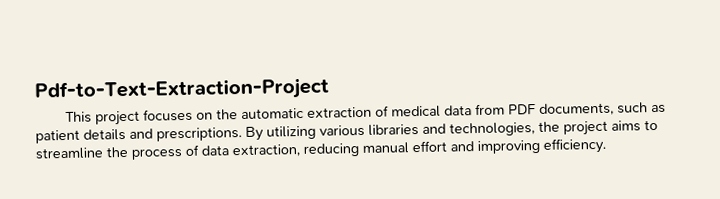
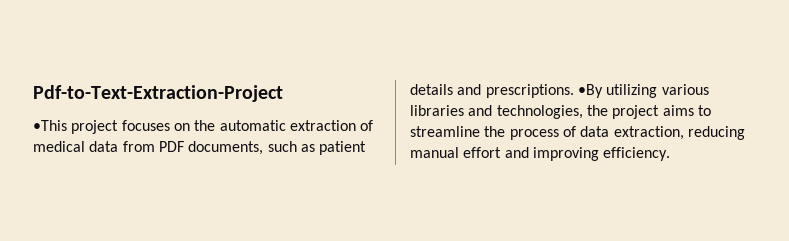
- This project focuses on the automatic extraction of medical data from PDF documents, such as patient details and prescriptions.
+ •This project focuses on the automatic extraction of medical data from PDF documents, such as patient details and prescriptions.
- By utilizing various libraries and technologies, the project aims to streamline the process of data extraction, reducing manual effort and improving efficiency.
+ •By utilizing various libraries and technologies, the project aims to streamline the process of data extraction, reducing manual effort and improving efficiency.

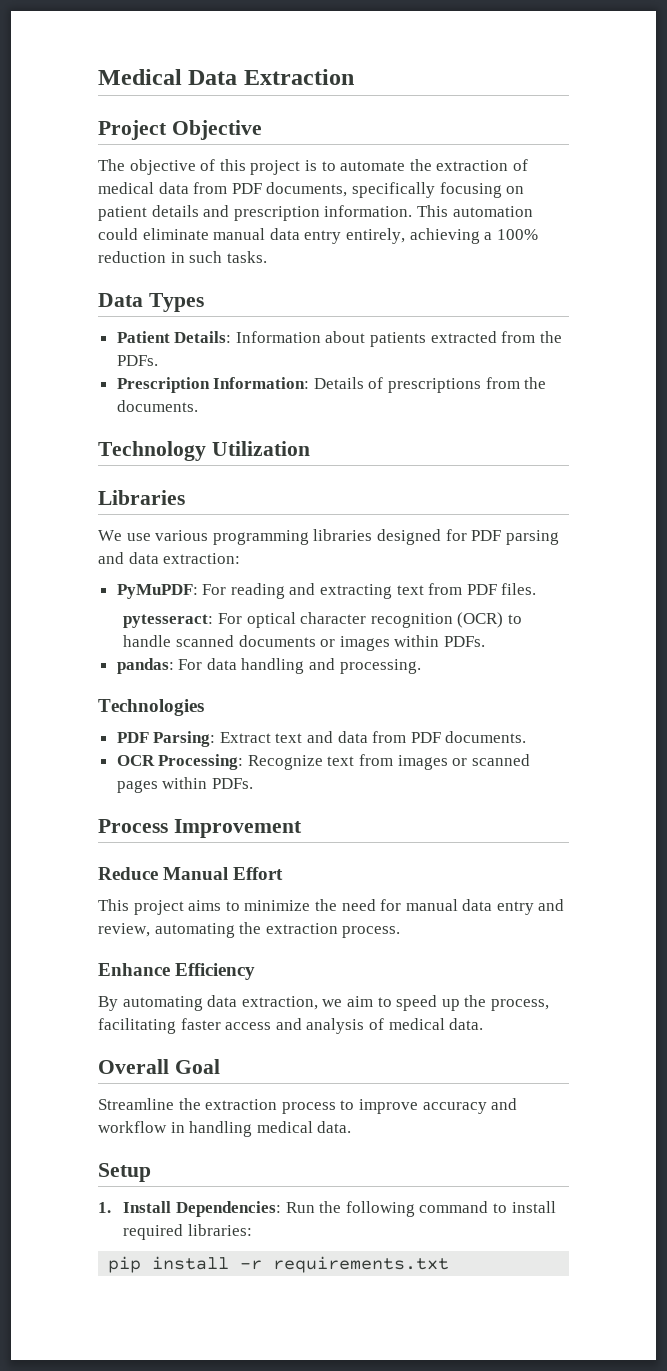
- Pdf-to-Text-Extraction-Project
- •This project focuses on the automatic extraction of medical data from PDF documents, such as patient details and prescriptions. •By utilizing various libraries and technologies, the project aims to streamline the process of data extraction, reducing manual effort and improving efficiency.
+ Medical Data Extraction
+ Project Objective
+ The objective of this project is to automate the extraction of medical data from PDF documents, specifically focusing on patient details and prescription information. This automation could eliminate manual data entry entirely, achieving a 100% reduction in such tasks.
+ Data Types
+ Patient Details: Information about patients extracted from the PDFs.
+ Prescription Information: Details of prescriptions from the documents.
+ Technology Utilization
+ Libraries
+ We use various programming libraries designed for PDF parsing and data extraction:
+ PyMuPDF: For reading and extracting text from PDF files.
+ pytesseract: For optical character recognition (OCR) to handle scanned documents or images within PDFs.
+ pandas: For data handling and processing.
+ Technologies
+ PDF Parsing: Extract text and data from PDF documents.
+ OCR Processing: Recognize text from images or scanned pages within PDFs.
+ Process Improvement
+ Reduce Manual Effort
+ This project aims to minimize the need for manual data entry and review, automating the extraction process.
+ Enhance Efficiency
+ By automating data extraction, we aim to speed up the process, facilitating faster access and analysis of medical data.
+ Overall Goal
+ Streamline the extraction process to improve accuracy and workflow in handling medical data.
+ Setup
+ 1. Install Dependencies: Run the following command to install required libraries:
+ pip install -r requirements.txt

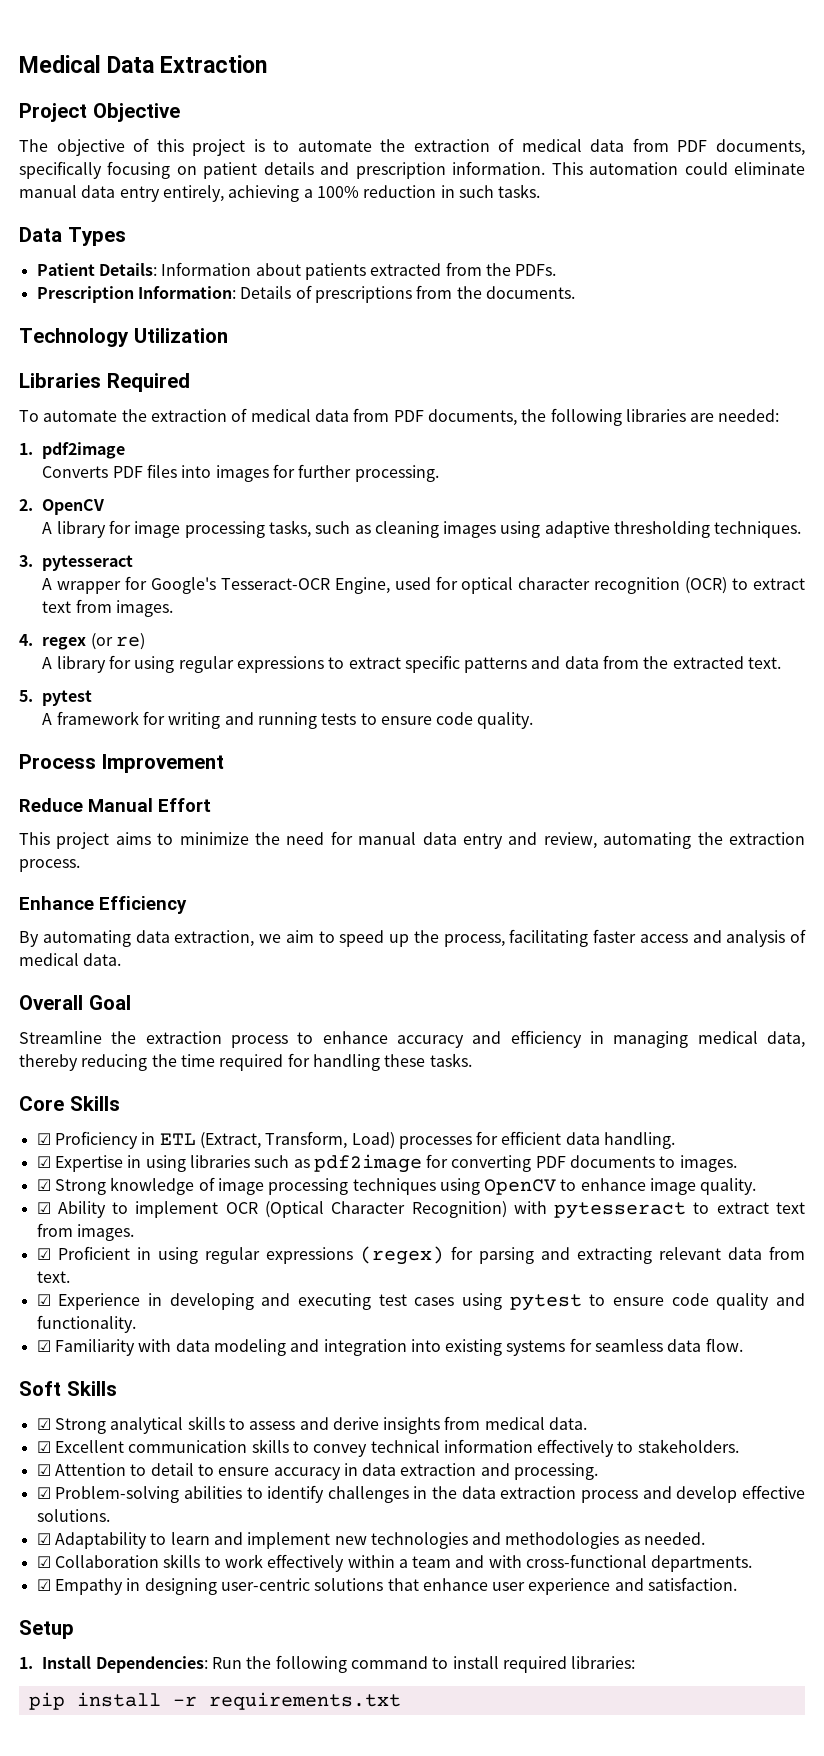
- Libraries
- We use various programming libraries designed for PDF parsing and data extraction:
- PyMuPDF: For reading and extracting text from PDF files.
- pytesseract: For optical character recognition (OCR) to handle scanned documents or images within PDFs.
- pandas: For data handling and processing.
- Technologies
- PDF Parsing: Extract text and data from PDF documents.
- OCR Processing: Recognize text from images or scanned pages within PDFs.
+ Libraries Required
+ To automate the extraction of medical data from PDF documents, the following libraries are needed:
+ 1. pdf2image
+ Converts PDF files into images for further processing.
+ 2. OpenCV
+ A library for image processing tasks, such as cleaning images using adaptive thresholding techniques.
+ 3. pytesseract
+ A wrapper for Google's Tesseract-OCR Engine, used for optical character recognition (OCR) to extract text from images.
+ 4. regex (or re)
+ A library for using regular expressions to extract specific patterns and data from the extracted text.
+ 5. pytest
+ A framework for writing and running tests to ensure code quality.
- Streamline the extraction process to improve accuracy and workflow in handling medical data.
+ Streamline the extraction process to enhance accuracy and efficiency in managing medical data, thereby reducing the time required for handling these tasks.
+ Core Skills
+ ☑ Proficiency in ETL (Extract, Transform, Load) processes for efficient data handling.
+ ☑ Expertise in using libraries such as pdf2image for converting PDF documents to images.
+ ☑ Strong knowledge of image processing techniques using OpenCV to enhance image quality.
+ ☑ Ability to implement OCR (Optical Character Recognition) with pytesseract to extract text from images.
+ ☑ Proficient in using regular expressions (regex) for parsing and extracting relevant data from text.
+ ☑ Experience in developing and executing test cases using pytest to ensure code quality and functionality.
+ ☑ Familiarity with data modeling and integration into existing systems for seamless data flow.
+ Soft Skills
+ ☑ Strong analytical skills to assess and derive insights from medical data.
+ ☑ Excellent communication skills to convey technical information effectively to stakeholders.
+ ☑ Attention to detail to ensure accuracy in data extraction and processing.
+ ☑ Problem-solving abilities to identify challenges in the data extraction process and develop effective solutions.
+ ☑ Adaptability to learn and implement new technologies and methodologies as needed.
+ ☑ Collaboration skills to work effectively within a team and with cross-functional departments.
+ ☑ Empathy in designing user-centric solutions that enhance user experience and satisfaction.

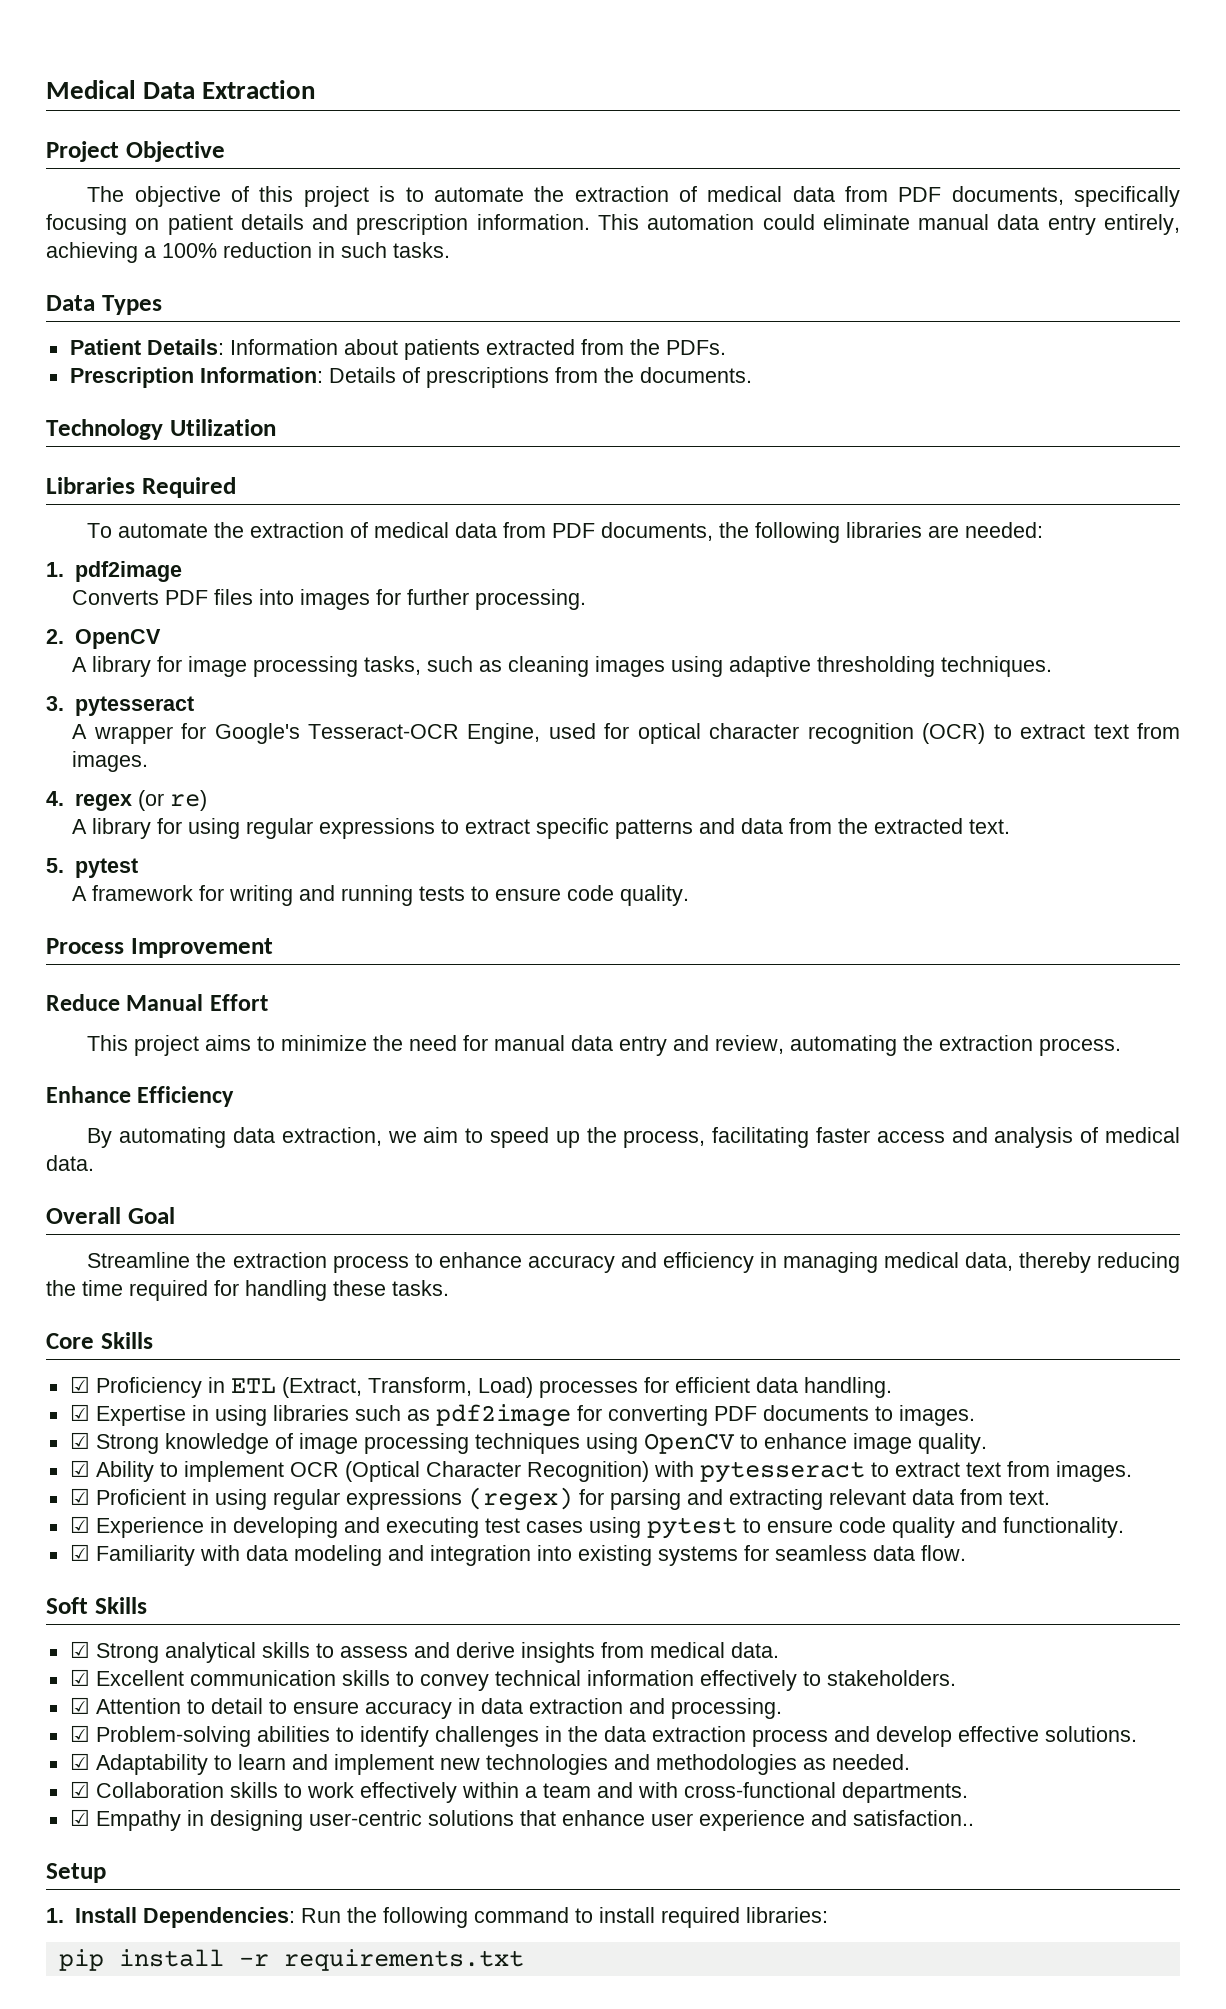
- ☑ Empathy in designing user-centric solutions that enhance user experience and satisfaction.
+ ☑ Empathy in designing user-centric solutions that enhance user experience and satisfaction..

